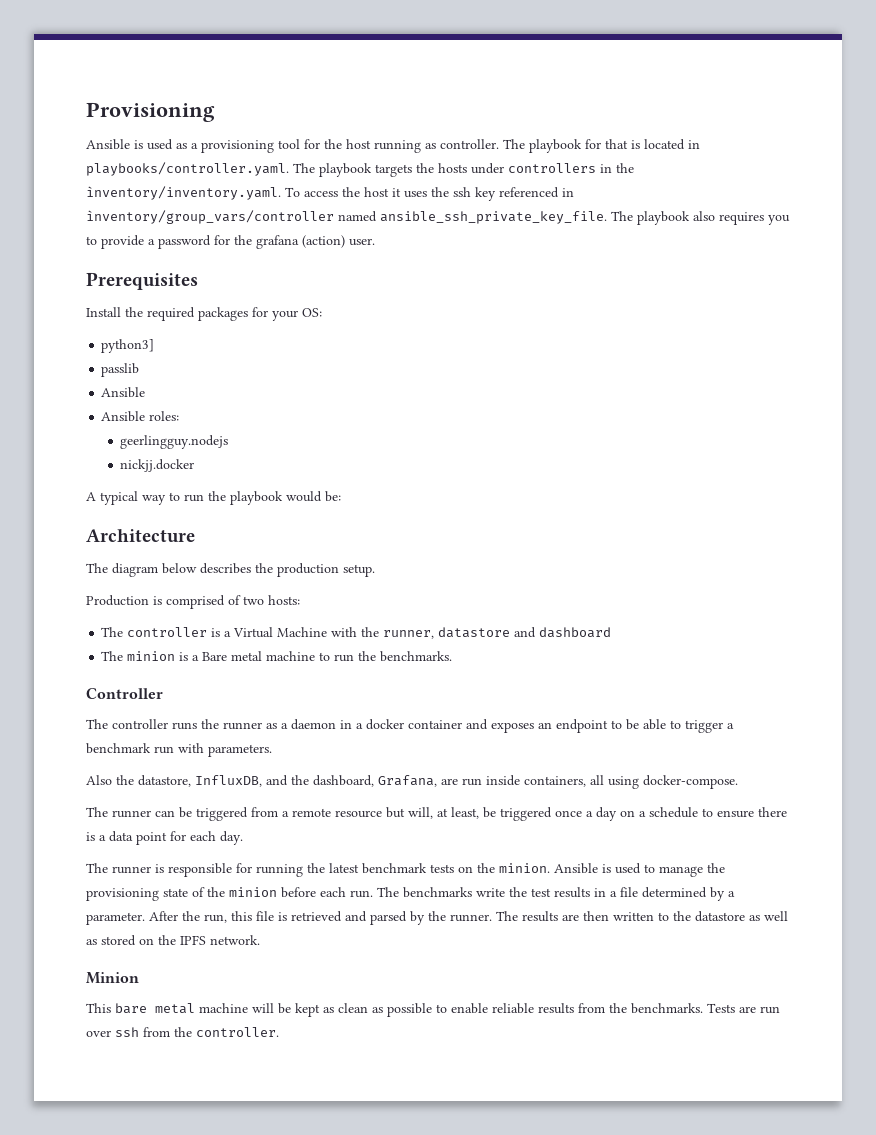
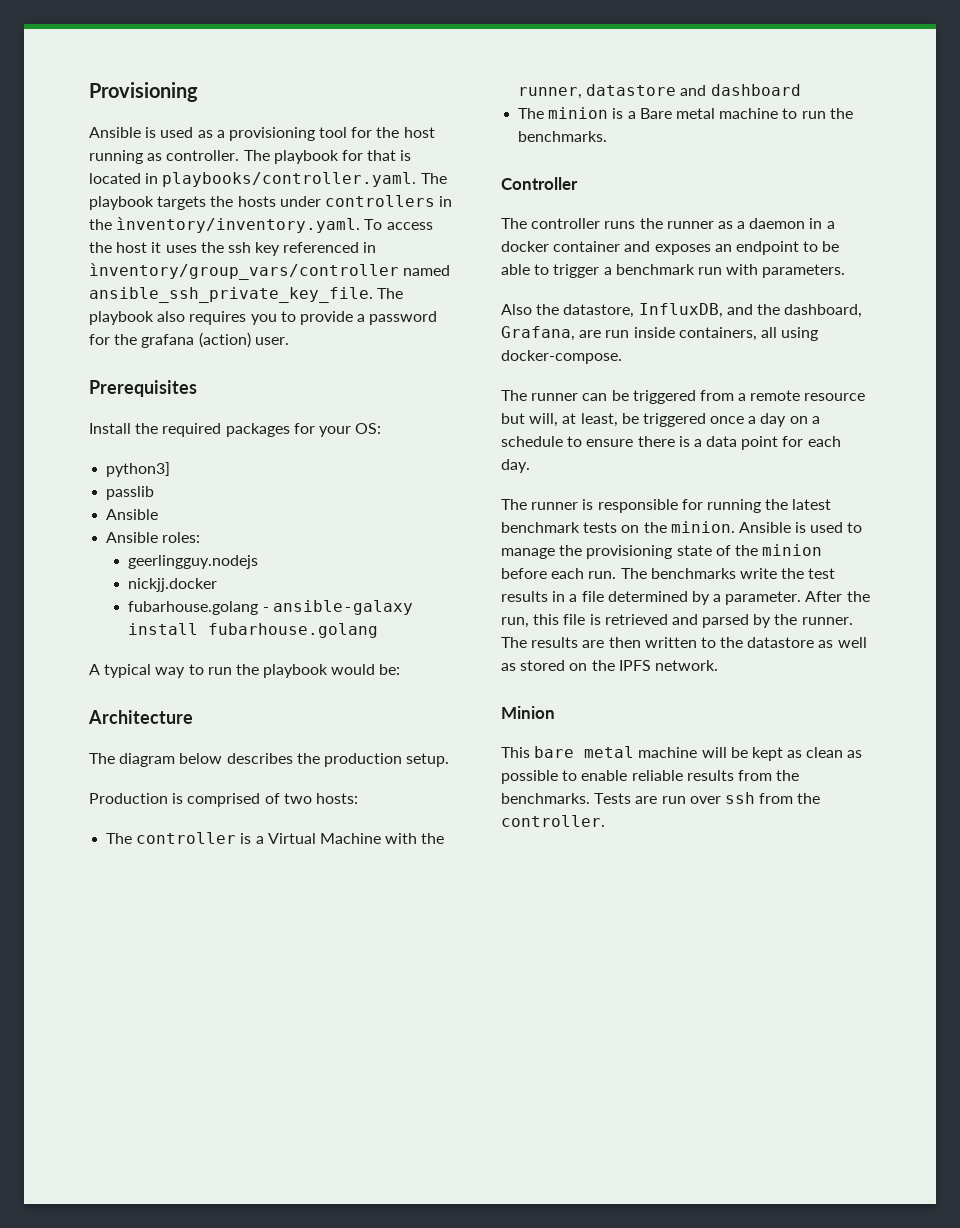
+ fubarhouse.golang - ansible-galaxy install fubarhouse.golang

